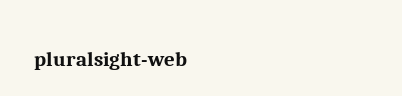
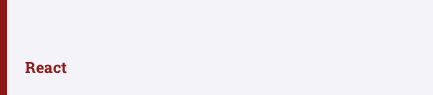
- pluralsight-web
+ React

